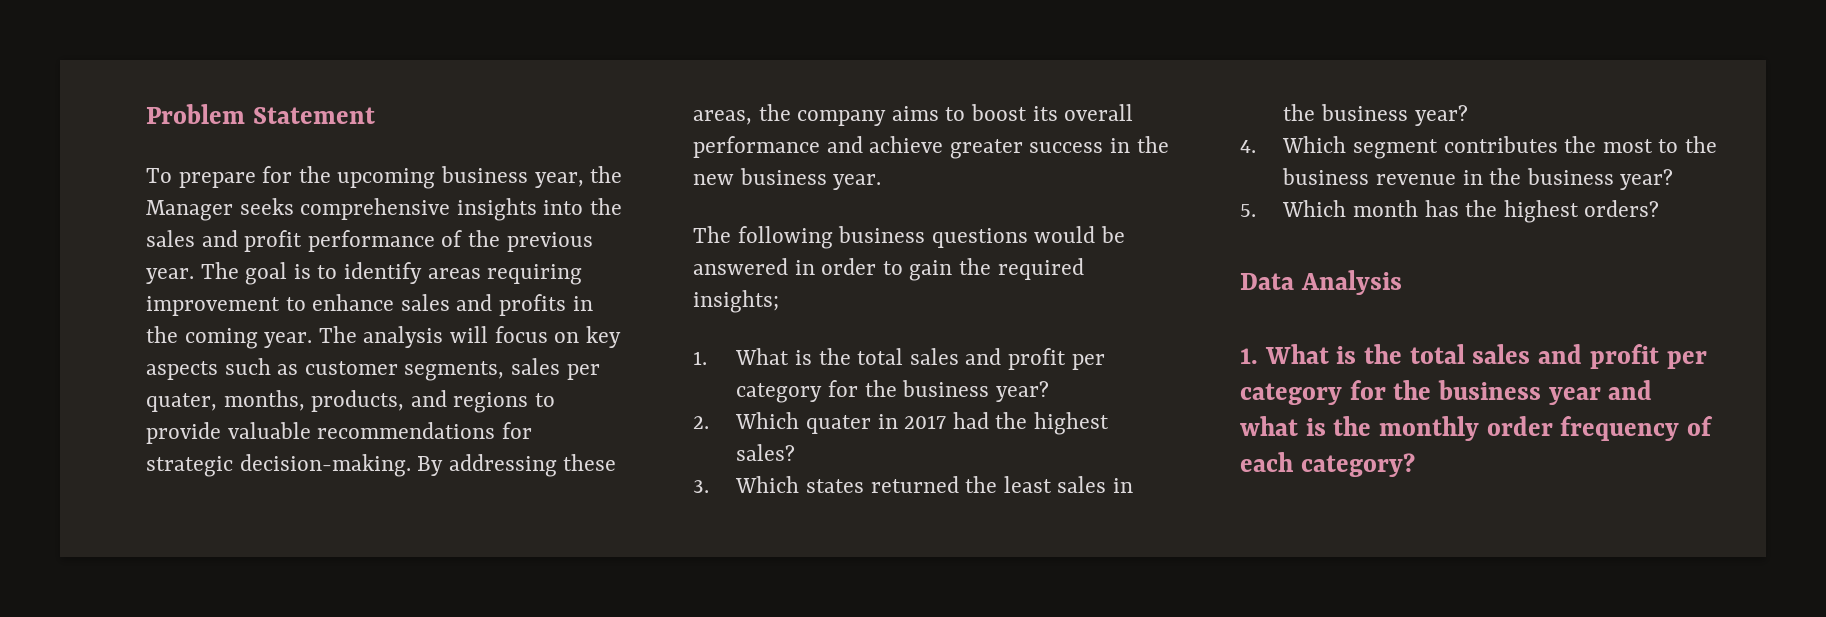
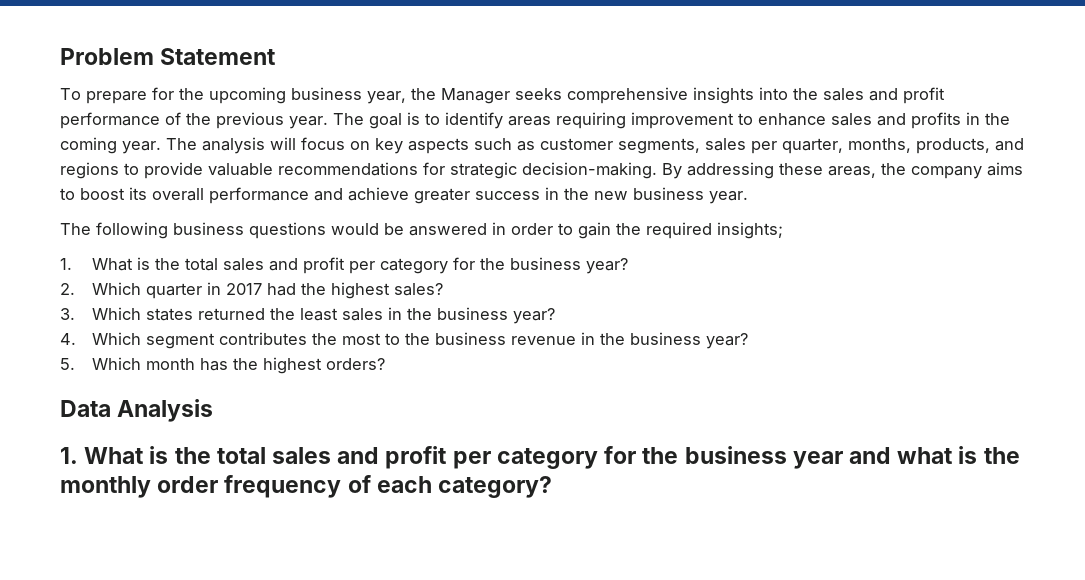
- The analysis will focus on key aspects such as customer segments, sales per quater, months, products, and regions to provide valuable recommendations for strategic decision-making.
+ The analysis will focus on key aspects such as customer segments, sales per quarter, months, products, and regions to provide valuable recommendations for strategic decision-making.
- 2. Which quater in 2017 had the highest sales?
+ 2. Which quarter in 2017 had the highest sales?

